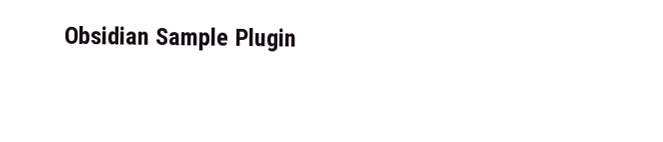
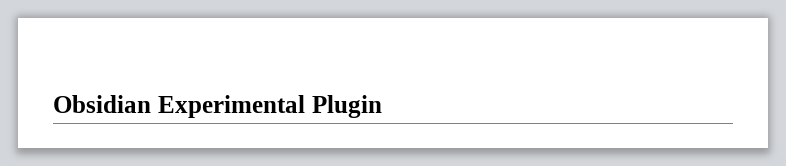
- Obsidian Sample Plugin
+ Obsidian Experimental Plugin

